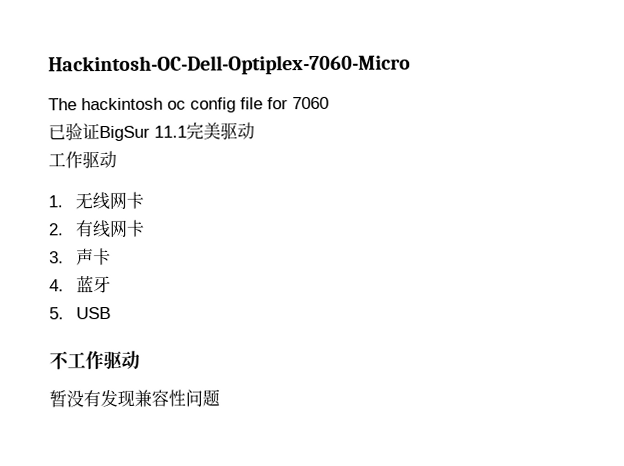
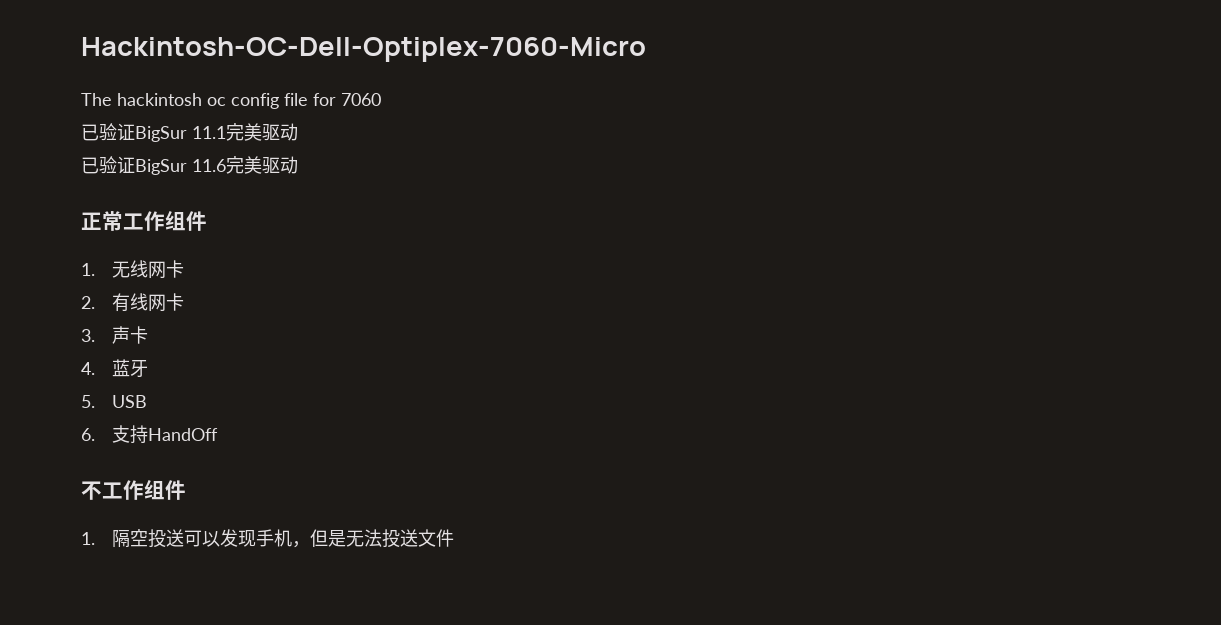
  已验证BigSur 11.1完美驱动
- 工作驱动
+ 已验证BigSur 11.6完美驱动
+ 正常工作组件
+ 6.支持HandOff
- 不工作驱动
- 暂没有发现兼容性问题
+ 不工作组件
+ 1.隔空投送可以发现手机，但是无法投送文件

